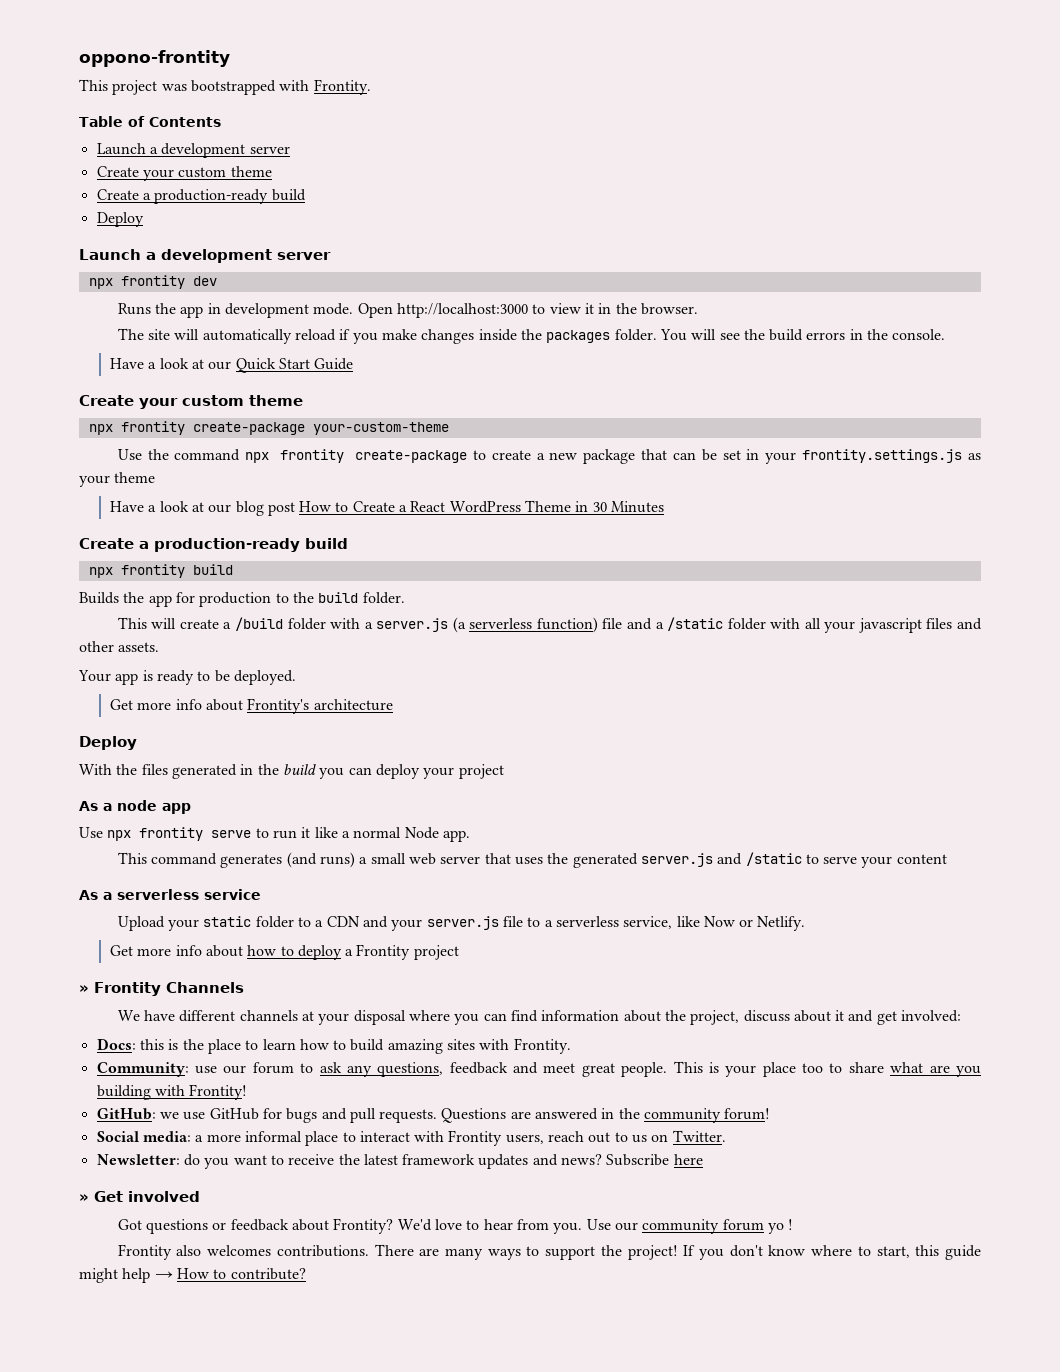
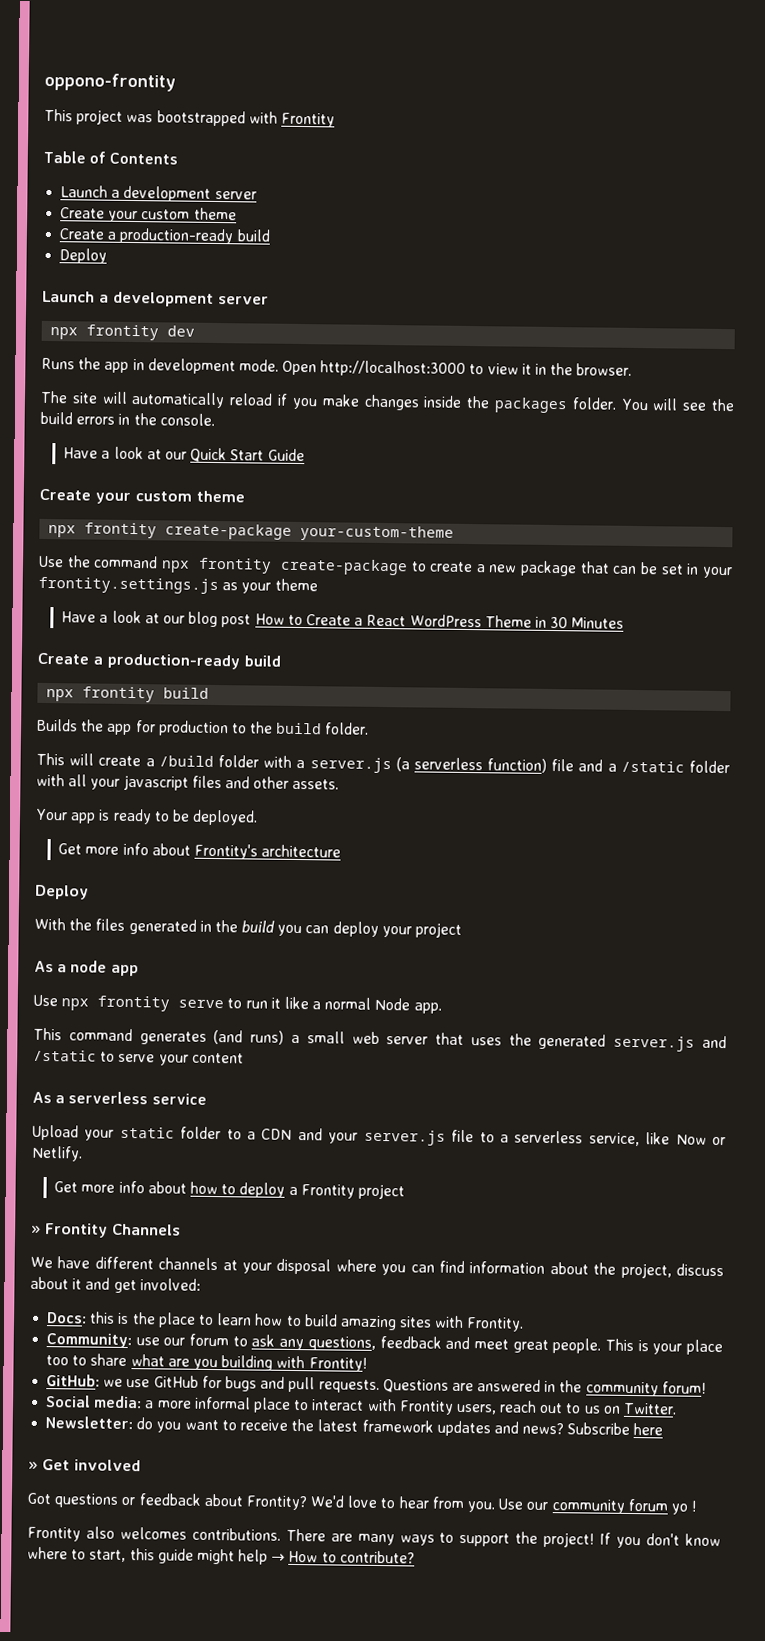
- This project was bootstrapped with Frontity.
+ This project was bootstrapped with Frontity

